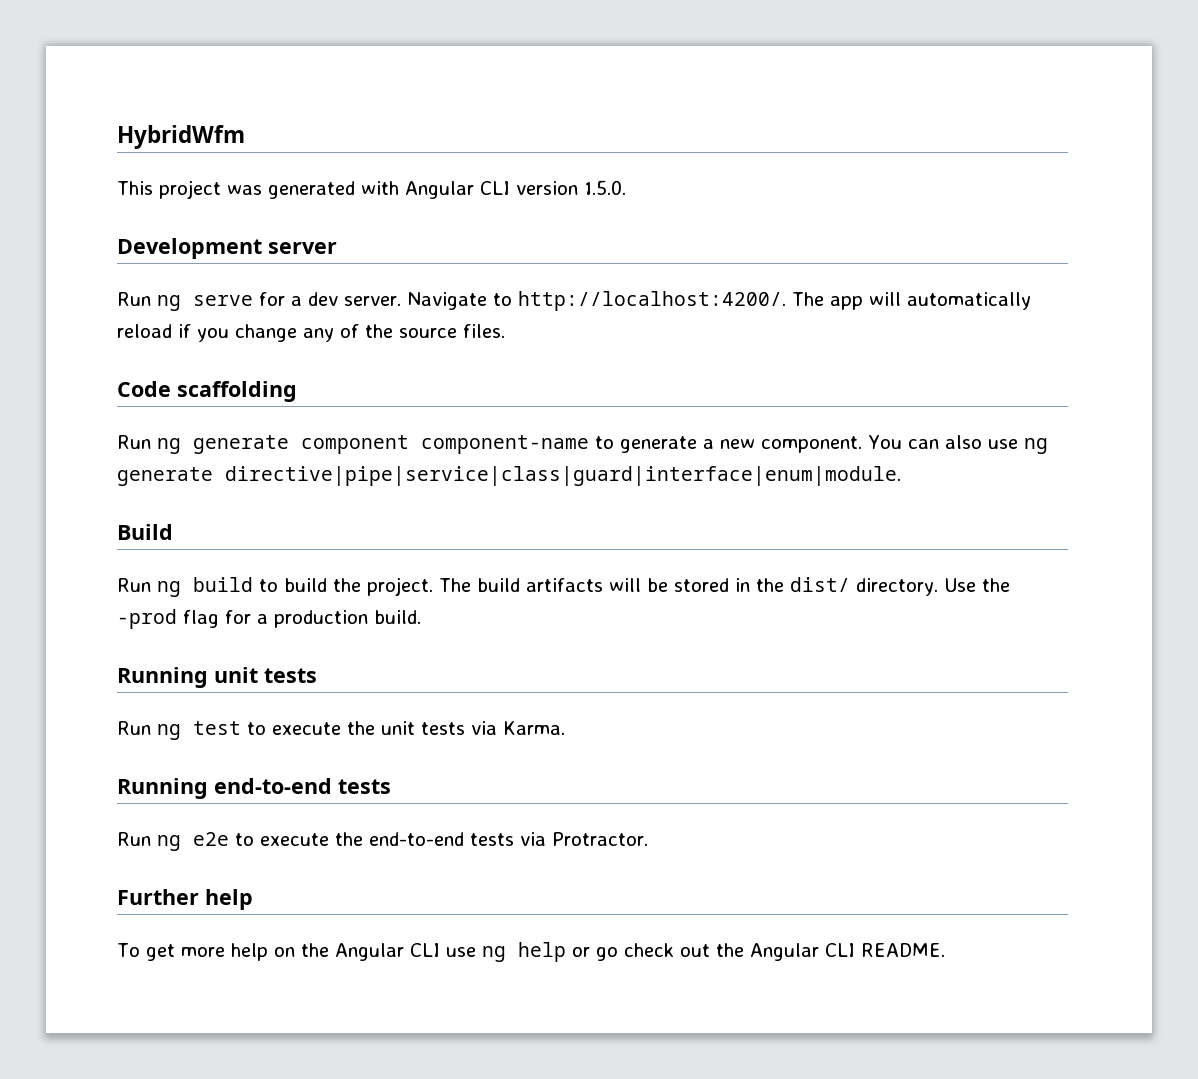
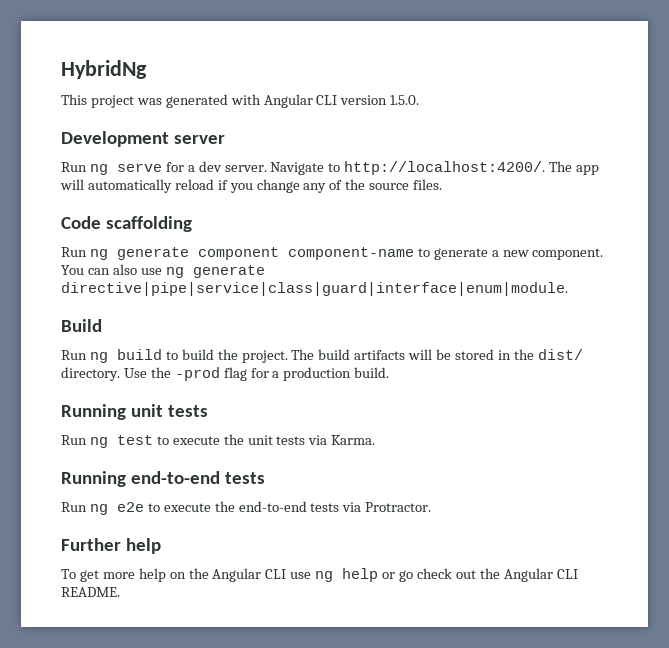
- HybridWfm
+ HybridNg

